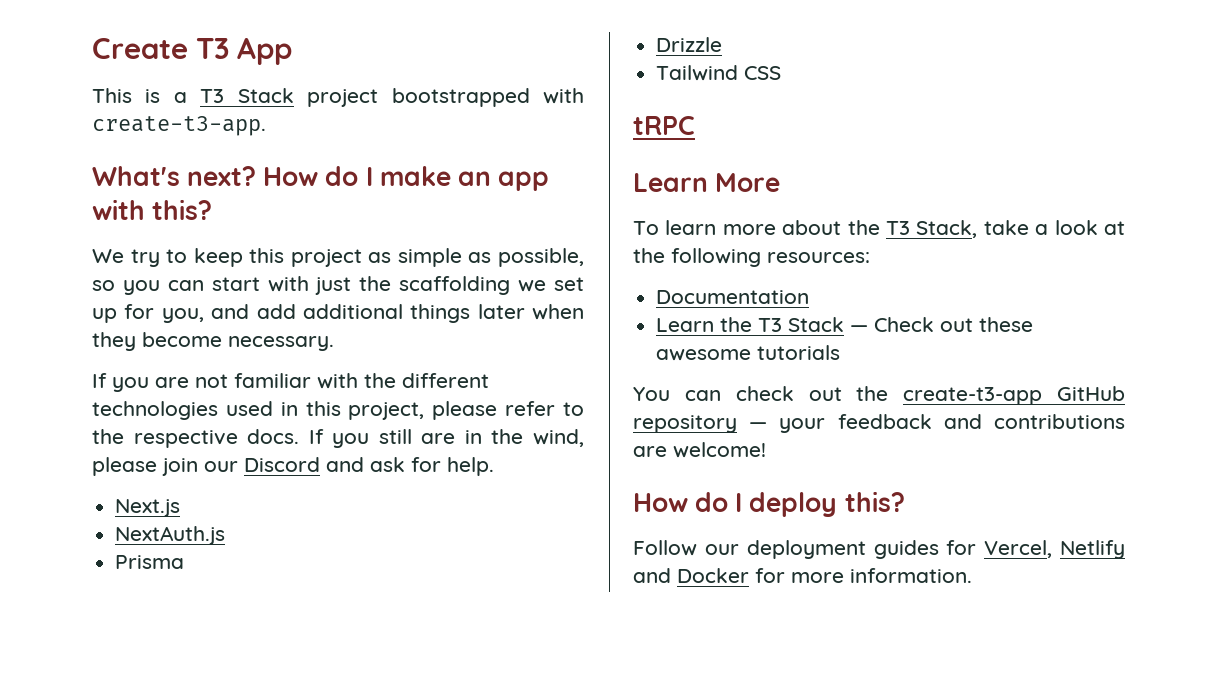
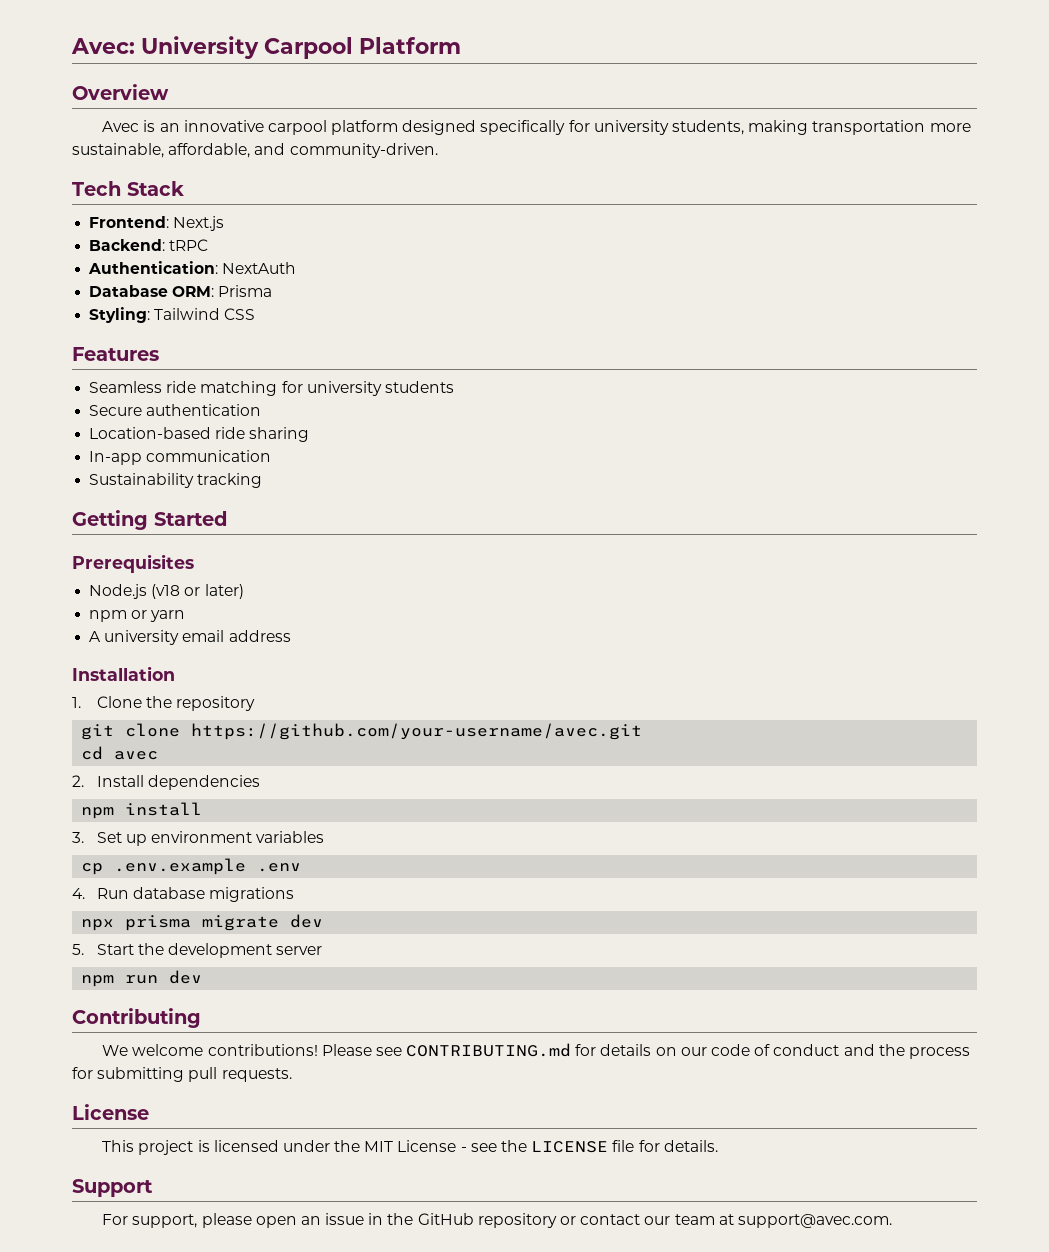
- Create T3 App
- This is a T3 Stack project bootstrapped with create-t3-app.
- What's next? How do I make an app with this?
- We try to keep this project as simple as possible, so you can start with just the scaffolding we set up for you, and add additional things later when they become necessary.
- If you are not familiar with the different technologies used in this project, please refer to the respective docs. If you still are in the wind, please join our Discord and ask for help.
- Next.js
- NextAuth.js
- Prisma
+ Avec: University Carpool Platform
+ Overview
+ Avec is an innovative carpool platform designed specifically for university students, making transportation more sustainable, affordable, and community-driven.
+ Tech Stack
+ Frontend: Next.js
+ Backend: tRPC
+ Authentication: NextAuth
+ Database ORM: Prisma
- Drizzle
- Tailwind CSS
+ Styling: Tailwind CSS
- tRPC
- Learn More
- To learn more about the T3 Stack, take a look at the following resources:
- Documentation
- Learn the T3 Stack — Check out these awesome tutorials
- You can check out the create-t3-app GitHub repository — your feedback and contributions are welcome!
- How do I deploy this?
- Follow our deployment guides for Vercel, Netlify and Docker for more information.
+ Features
+ Seamless ride matching for university students
+ Secure authentication
+ Location-based ride sharing
+ In-app communication
+ Sustainability tracking
+ Getting Started
+ Prerequisites
+ Node.js (v18 or later)
+ npm or yarn
+ A university email address
+ Installation
+ 1. Clone the repository
+ git clone https://github.com/your-username/avec.git
+ cd avec
+ 2. Install dependencies
+ npm install
+ 3. Set up environment variables
+ cp .env.example .env
+ 4. Run database migrations
+ npx prisma migrate dev
+ 5. Start the development server
+ npm run dev
+ Contributing
+ We welcome contributions! Please see CONTRIBUTING.md for details on our code of conduct and the process for submitting pull requests.
+ License
+ This project is licensed under the MIT License - see the LICENSE file for details.
+ Support
+ For support, please open an issue in the GitHub repository or contact our team at support@avec.com.

